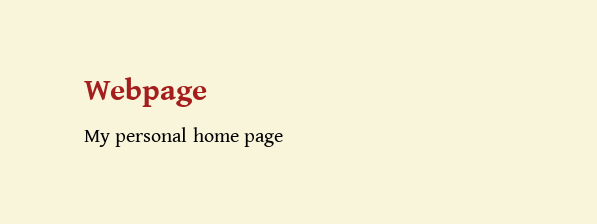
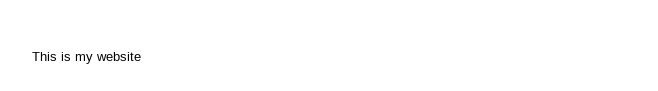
- Webpage
- My personal home page
+ This is my website

